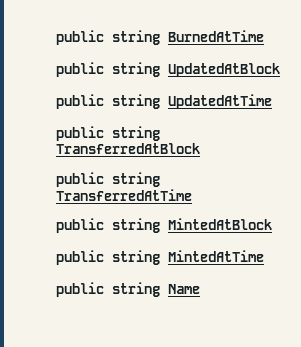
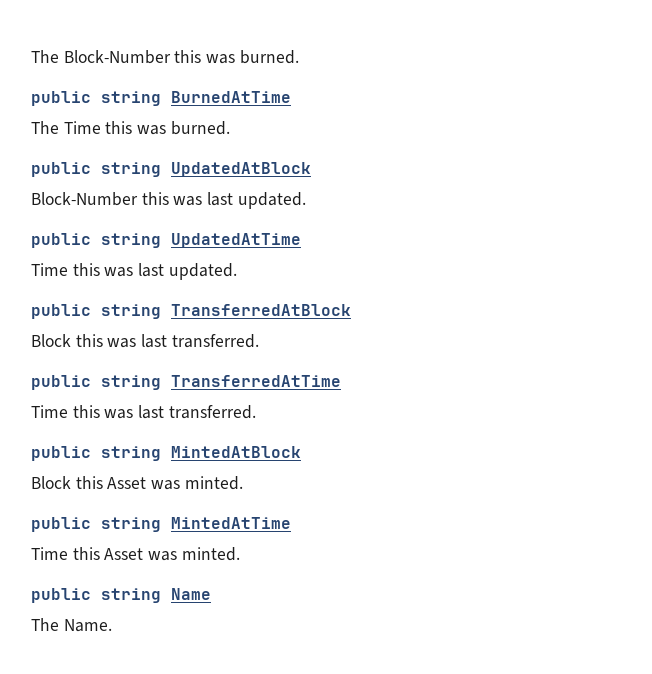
+ The Block-Number this was burned.
  public string BurnedAtTime
+ The Time this was burned.
  public string UpdatedAtBlock
+ Block-Number this was last updated.
  public string UpdatedAtTime
+ Time this was last updated.
  public string TransferredAtBlock
+ Block this was last transferred.
  public string TransferredAtTime
+ Time this was last transferred.
  public string MintedAtBlock
+ Block this Asset was minted.
  public string MintedAtTime
+ Time this Asset was minted.
+ The Name.

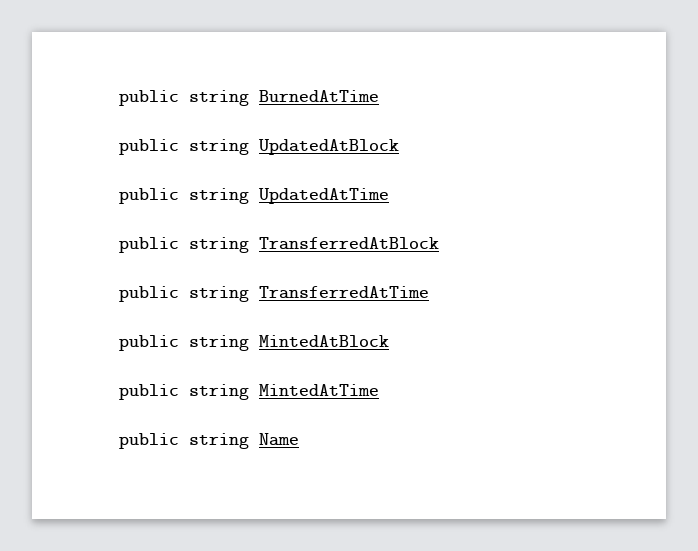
- The Block-Number this was burned.
  public string BurnedAtTime
- The Time this was burned.
  public string UpdatedAtBlock
- Block-Number this was last updated.
  public string UpdatedAtTime
- Time this was last updated.
  public string TransferredAtBlock
- Block this was last transferred.
  public string TransferredAtTime
- Time this was last transferred.
  public string MintedAtBlock
- Block this Asset was minted.
  public string MintedAtTime
- Time this Asset was minted.
- The Name.

